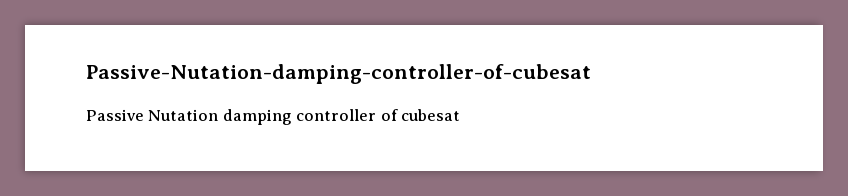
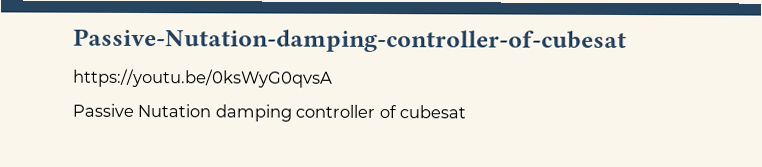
+ https://youtu.be/0ksWyG0qvsA

